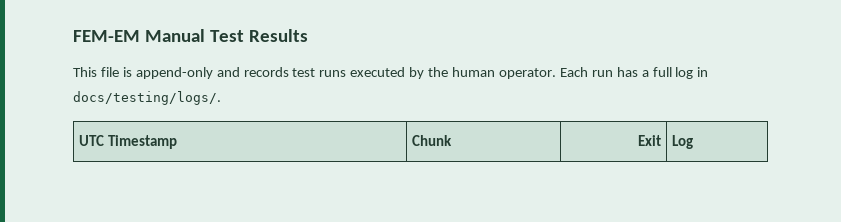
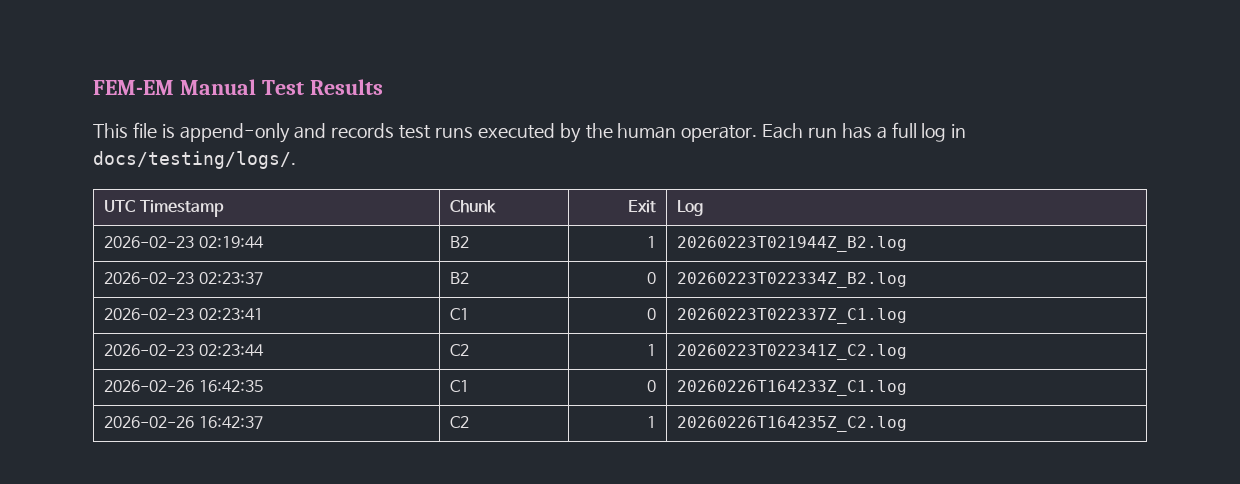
+ 2026-02-23 02:19:44 | B2 | 1 | 20260223T021944Z_B2.log
+ 2026-02-23 02:23:37 | B2 | 0 | 20260223T022334Z_B2.log
+ 2026-02-23 02:23:41 | C1 | 0 | 20260223T022337Z_C1.log
+ 2026-02-23 02:23:44 | C2 | 1 | 20260223T022341Z_C2.log
+ 2026-02-26 16:42:35 | C1 | 0 | 20260226T164233Z_C1.log
+ 2026-02-26 16:42:37 | C2 | 1 | 20260226T164235Z_C2.log

